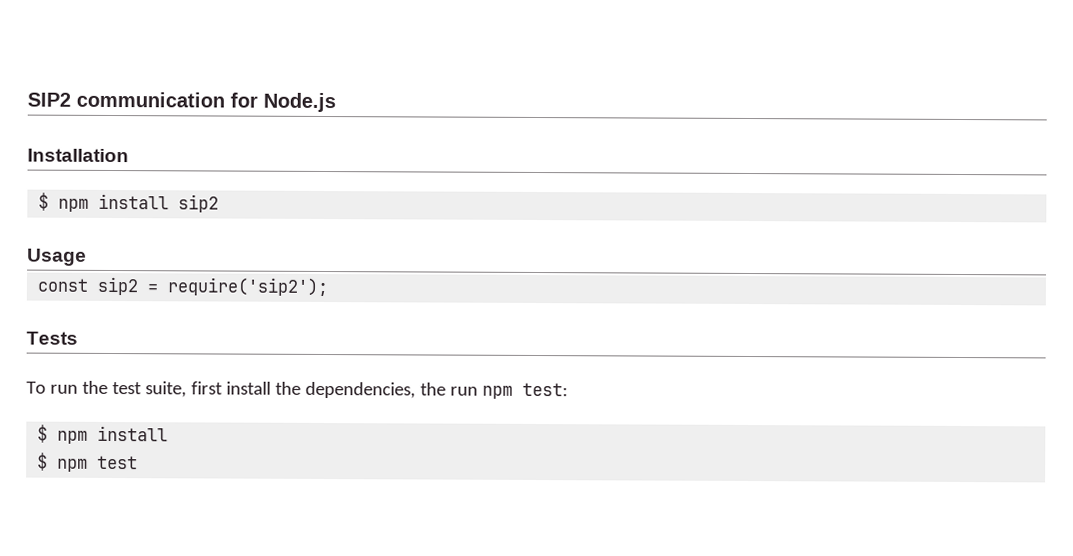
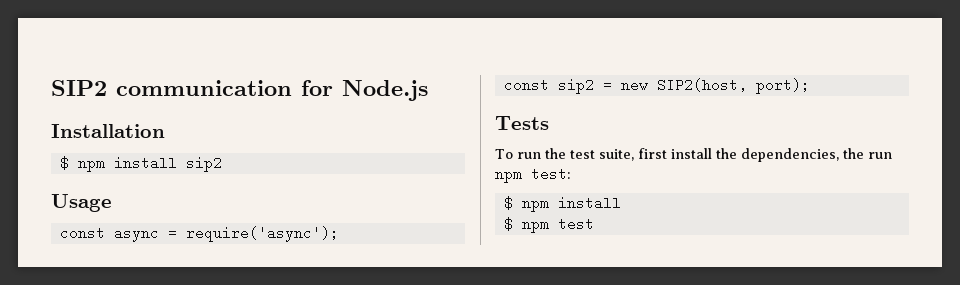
+ const async = require('async');
- const sip2 = require('sip2');
+ const sip2 = new SIP2(host, port);

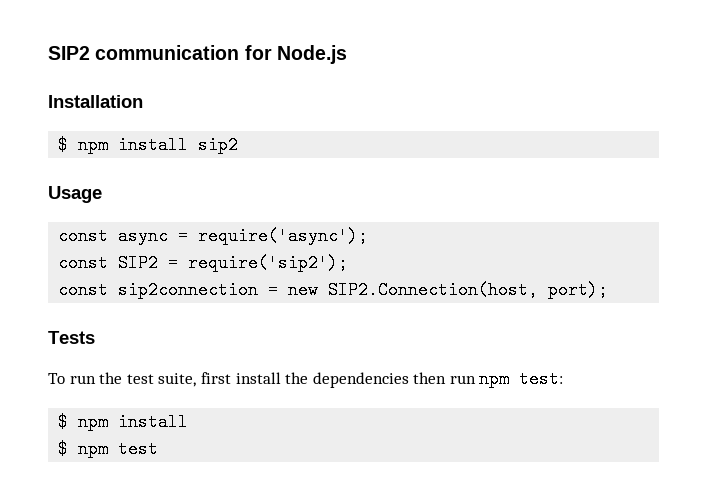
- const sip2 = new SIP2(host, port);
+ const SIP2 = require('sip2');
+ const sip2connection = new SIP2.Connection(host, port);
- To run the test suite, first install the dependencies, the run npm test:
+ To run the test suite, first install the dependencies then run npm test:

